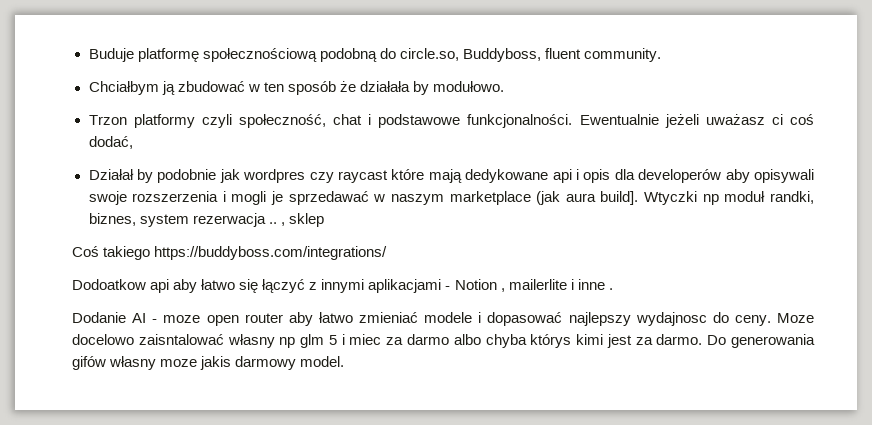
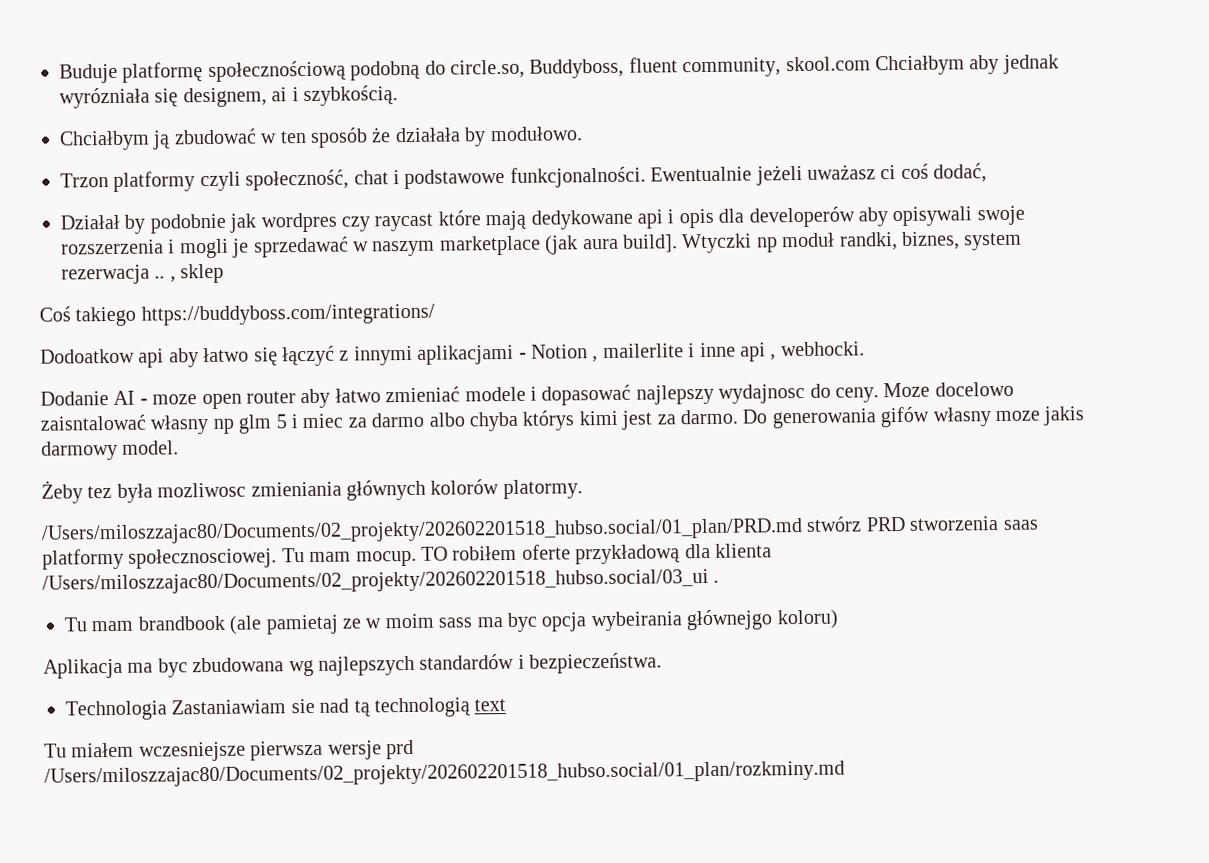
- Buduje platformę społecznościową podobną do circle.so, Buddyboss, fluent community.
+ Buduje platformę społecznościową podobną do circle.so, Buddyboss, fluent community, skool.com Chciałbym aby jednak wyrózniała się designem, ai i szybkością.
- Dodoatkow api aby łatwo się łączyć z innymi aplikacjami - Notion , mailerlite i inne .
+ Dodoatkow api aby łatwo się łączyć z innymi aplikacjami - Notion , mailerlite i inne api , webhocki.
+ Żeby tez była mozliwosc zmieniania głównych kolorów platormy.
+ /Users/miloszzajac80/Documents/02_projekty/202602201518_hubso.social/01_plan/PRD.md stwórz PRD stworzenia saas platformy społecznosciowej. Tu mam mocup. TO robiłem oferte przykładową dla klienta /Users/miloszzajac80/Documents/02_projekty/202602201518_hubso.social/03_ui .
+ Tu mam brandbook (ale pamietaj ze w moim sass ma byc opcja wybeirania głównejgo koloru)
+ Aplikacja ma byc zbudowana wg najlepszych standardów i bezpieczeństwa.
+ Technologia Zastaniawiam sie nad tą technologią text
+ Tu miałem wczesniejsze pierwsza wersje prd /Users/miloszzajac80/Documents/02_projekty/202602201518_hubso.social/01_plan/rozkminy.md

